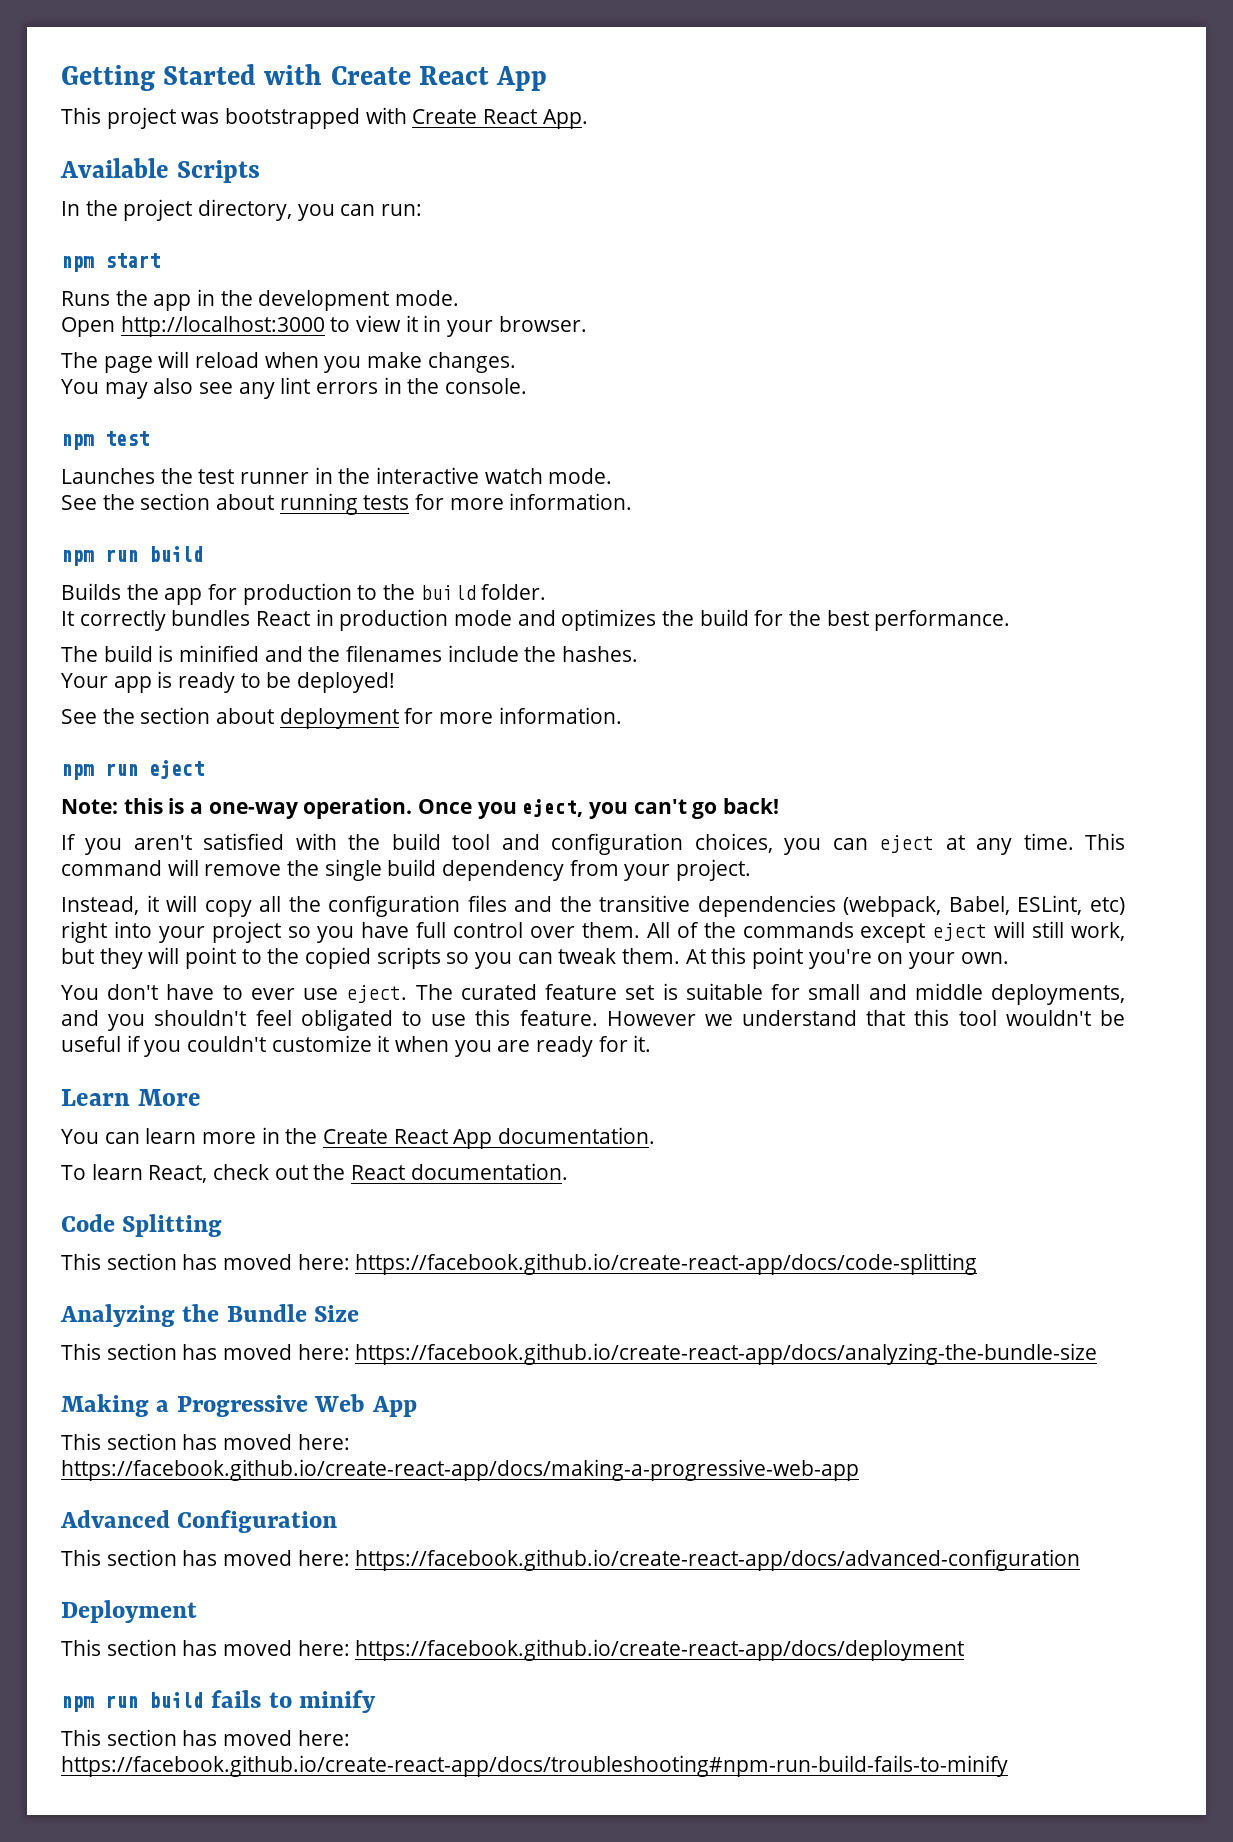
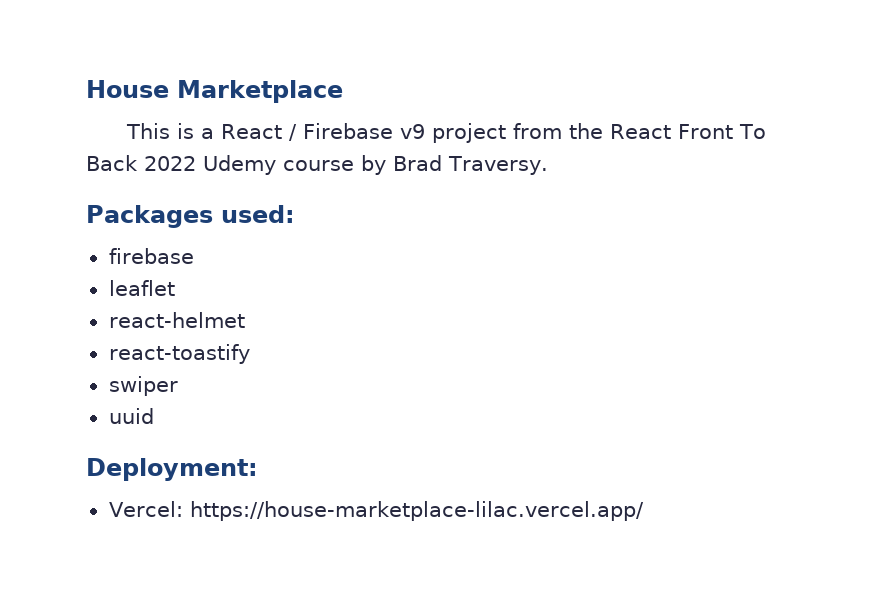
- Getting Started with Create React App
- This project was bootstrapped with Create React App.
- Available Scripts
- In the project directory, you can run:
- npm start
- Runs the app in the development mode.
- Open http://localhost:3000 to view it in your browser.
- The page will reload when you make changes.
- You may also see any lint errors in the console.
- npm test
- Launches the test runner in the interactive watch mode.
- See the section about running tests for more information.
- npm run build
- Builds the app for production to the build folder.
- It correctly bundles React in production mode and optimizes the build for the best performance.
- The build is minified and the filenames include the hashes.
- Your app is ready to be deployed!
- See the section about deployment for more information.
- npm run eject
- Note: this is a one-way operation. Once you eject, you can't go back!
- If you aren't satisfied with the build tool and configuration choices, you can eject at any time. This command will remove the single build dependency from your project.
- Instead, it will copy all the configuration files and the transitive dependencies (webpack, Babel, ESLint, etc) right into your project so you have full control over them. All of the commands except eject will still work, but they will point to the copied scripts so you can tweak them. At this point you're on your own.
- You don't have to ever use eject. The curated feature set is suitable for small and middle deployments, and you shouldn't feel obligated to use this feature. However we understand that this tool wouldn't be useful if you couldn't customize it when you are ready for it.
- Learn More
- You can learn more in the Create React App documentation.
- To learn React, check out the React documentation.
- Code Splitting
- This section has moved here: https://facebook.github.io/create-react-app/docs/code-splitting
- Analyzing the Bundle Size
- This section has moved here: https://facebook.github.io/create-react-app/docs/analyzing-the-bundle-size
- Making a Progressive Web App
- This section has moved here: https://facebook.github.io/create-react-app/docs/making-a-progressive-web-app
- Advanced Configuration
- This section has moved here: https://facebook.github.io/create-react-app/docs/advanced-configuration
- Deployment
- This section has moved here: https://facebook.github.io/create-react-app/docs/deployment
- npm run build fails to minify
- This section has moved here: https://facebook.github.io/create-react-app/docs/troubleshooting#npm-run-build-fails-to-minify
+ House Marketplace
+ This is a React / Firebase v9 project from the React Front To Back 2022 Udemy course by Brad Traversy.
+ Packages used:
+ firebase
+ leaflet
+ react-helmet
+ react-toastify
+ swiper
+ uuid
+ Deployment:
+ Vercel: https://house-marketplace-lilac.vercel.app/

